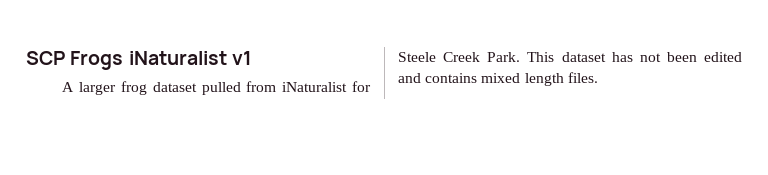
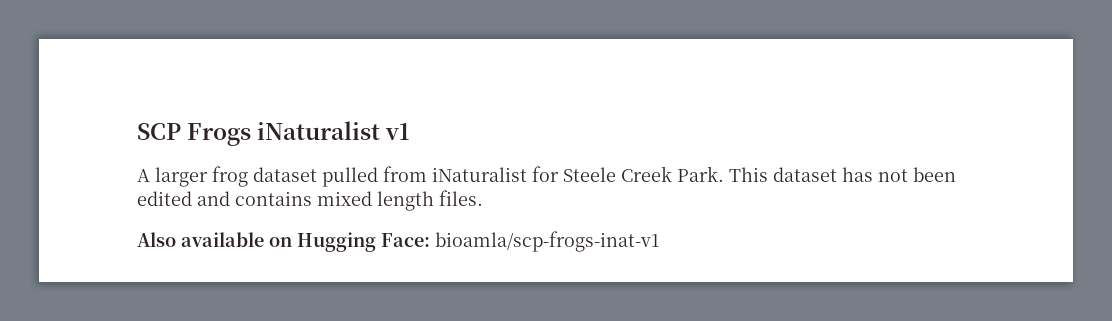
+ Also available on Hugging Face: bioamla/scp-frogs-inat-v1

